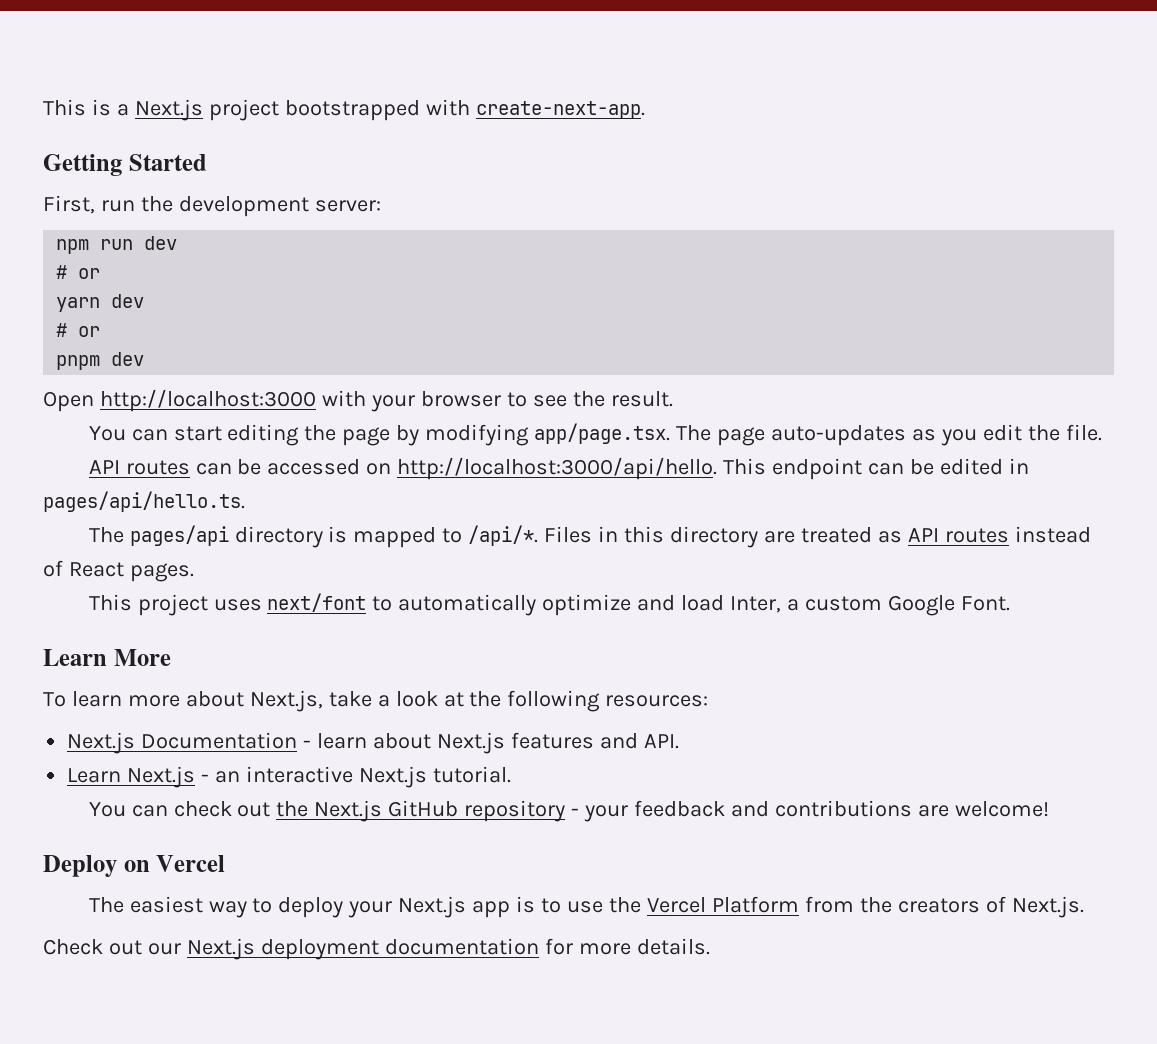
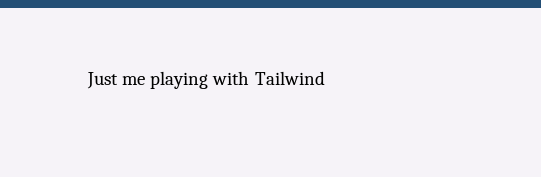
- This is a Next.js project bootstrapped with create-next-app.
- Getting Started
- First, run the development server:
- npm run dev
- # or
- yarn dev
- # or
- pnpm dev
- Open http://localhost:3000 with your browser to see the result.
- You can start editing the page by modifying app/page.tsx. The page auto-updates as you edit the file.
- API routes can be accessed on http://localhost:3000/api/hello. This endpoint can be edited in pages/api/hello.ts.
- The pages/api directory is mapped to /api/*. Files in this directory are treated as API routes instead of React pages.
- This project uses next/font to automatically optimize and load Inter, a custom Google Font.
- Learn More
- To learn more about Next.js, take a look at the following resources:
- Next.js Documentation - learn about Next.js features and API.
- Learn Next.js - an interactive Next.js tutorial.
- You can check out the Next.js GitHub repository - your feedback and contributions are welcome!
- Deploy on Vercel
- The easiest way to deploy your Next.js app is to use the Vercel Platform from the creators of Next.js.
- Check out our Next.js deployment documentation for more details.
+ Just me playing with Tailwind

